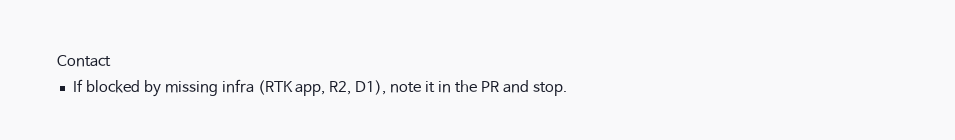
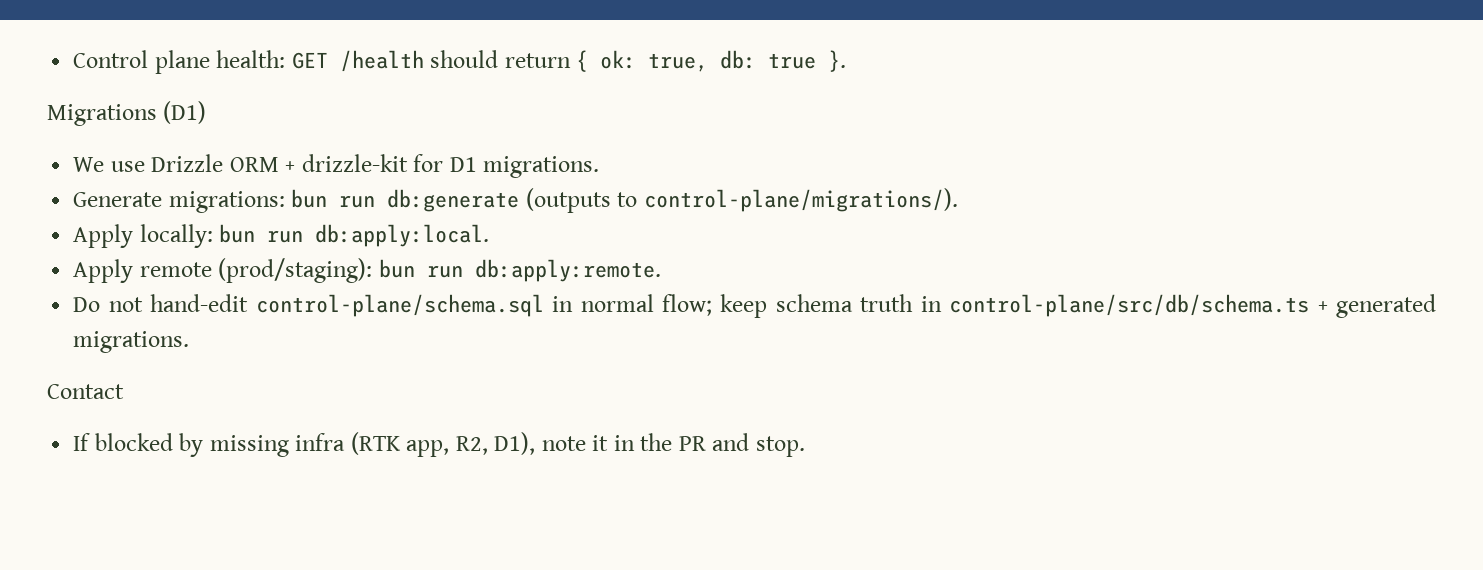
+ Control plane health: GET /health should return { ok: true, db: true }.
+ Migrations (D1)
+ We use Drizzle ORM + drizzle-kit for D1 migrations.
+ Generate migrations: bun run db:generate (outputs to control-plane/migrations/).
+ Apply locally: bun run db:apply:local.
+ Apply remote (prod/staging): bun run db:apply:remote.
+ Do not hand-edit control-plane/schema.sql in normal flow; keep schema truth in control-plane/src/db/schema.ts + generated migrations.

